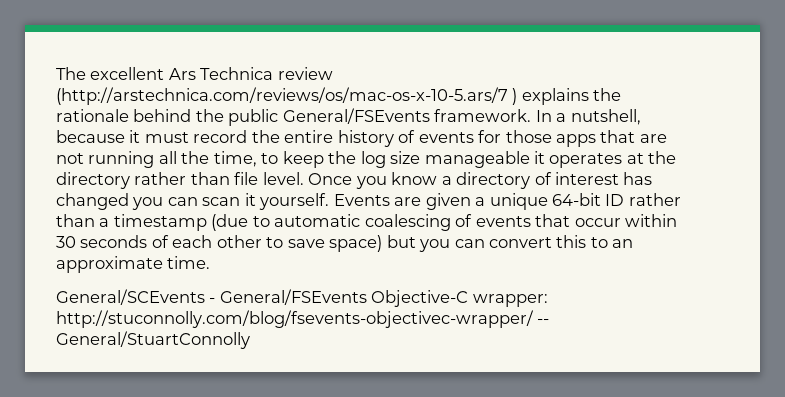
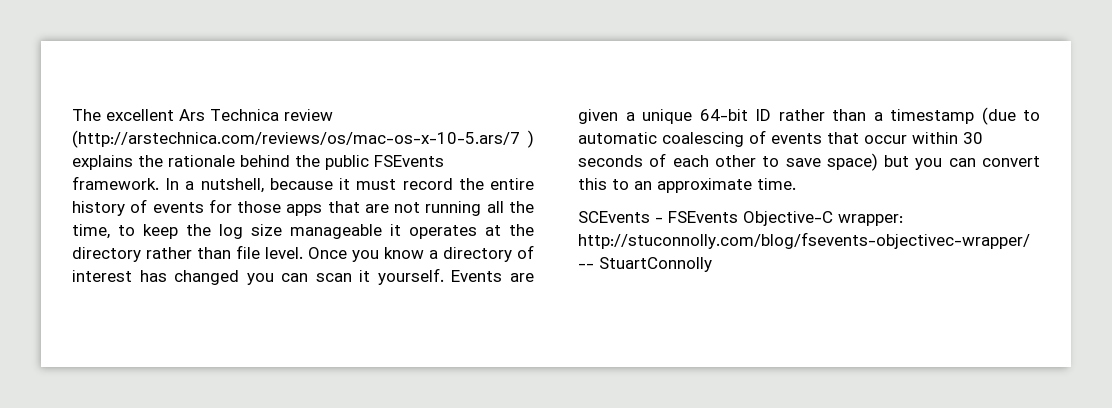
- The excellent Ars Technica review (http://arstechnica.com/reviews/os/mac-os-x-10-5.ars/7 ) explains the rationale behind the public General/FSEvents framework.
+ The excellent Ars Technica review (http://arstechnica.com/reviews/os/mac-os-x-10-5.ars/7 ) explains the rationale behind the public FSEvents framework.
- General/SCEvents - General/FSEvents Objective-C wrapper: http://stuconnolly.com/blog/fsevents-objectivec-wrapper/ -- General/StuartConnolly
+ SCEvents - FSEvents Objective-C wrapper: http://stuconnolly.com/blog/fsevents-objectivec-wrapper/ -- StuartConnolly

